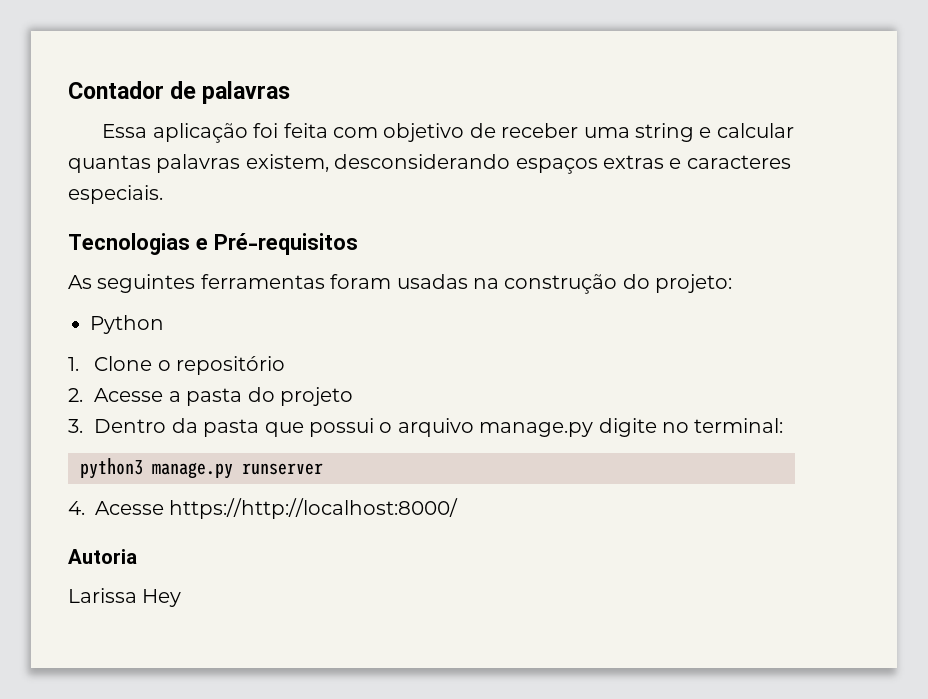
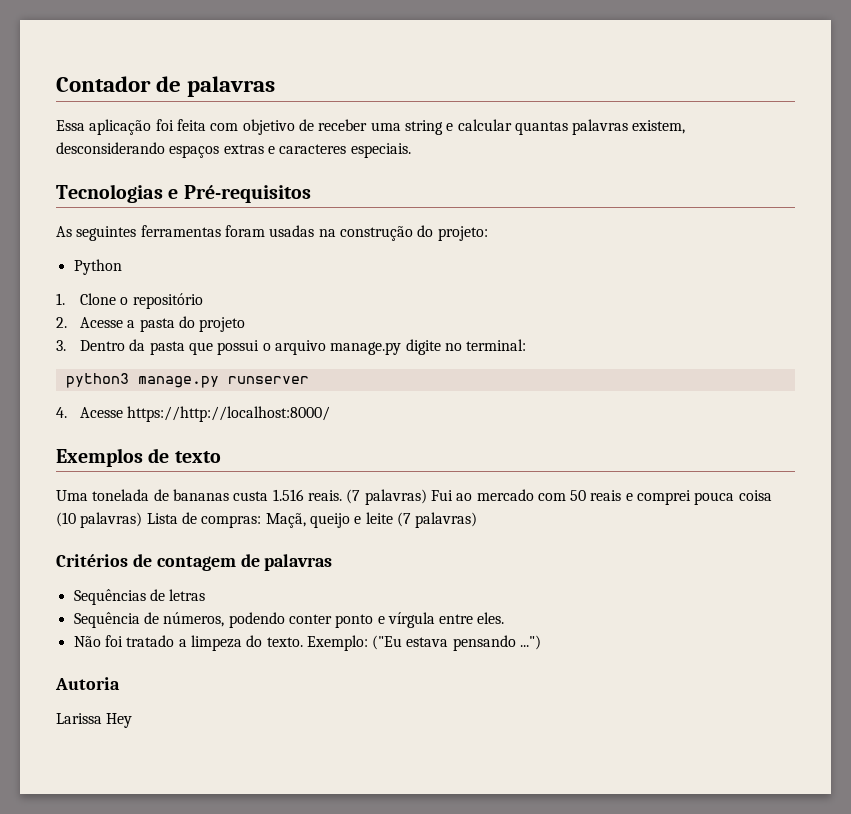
+ Exemplos de texto
+ Uma tonelada de bananas custa 1.516 reais. (7 palavras) Fui ao mercado com 50 reais e comprei pouca coisa (10 palavras) Lista de compras: Maçã, queijo e leite (7 palavras)
+ Critérios de contagem de palavras
+ Sequências de letras
+ Sequência de números, podendo conter ponto e vírgula entre eles.
+ Não foi tratado a limpeza do texto. Exemplo: ("Eu estava pensando ...")

